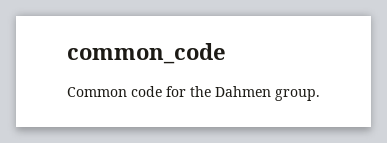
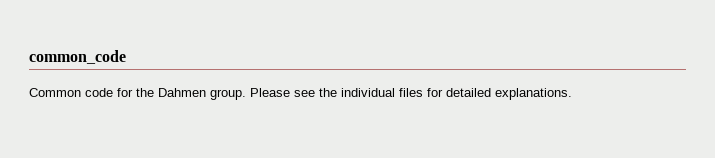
+ Please see the individual files for detailed explanations.

